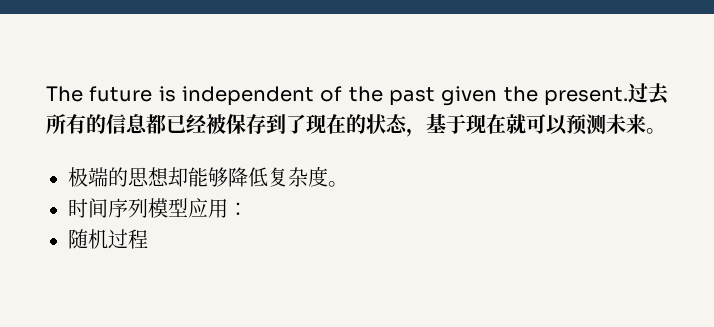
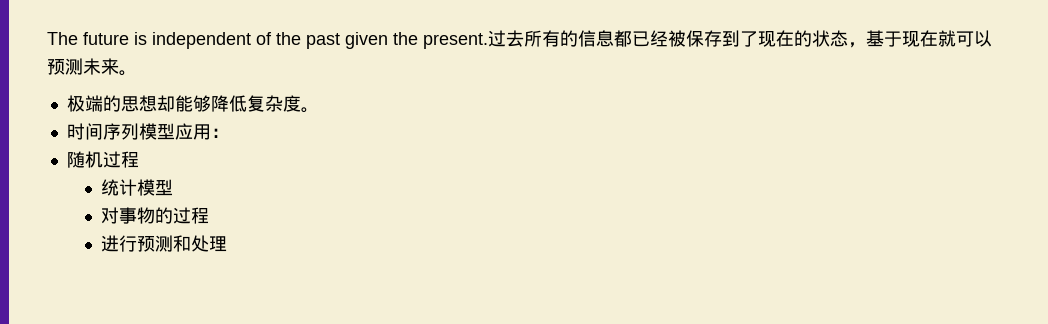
+ 统计模型
+ 对事物的过程
+ 进行预测和处理

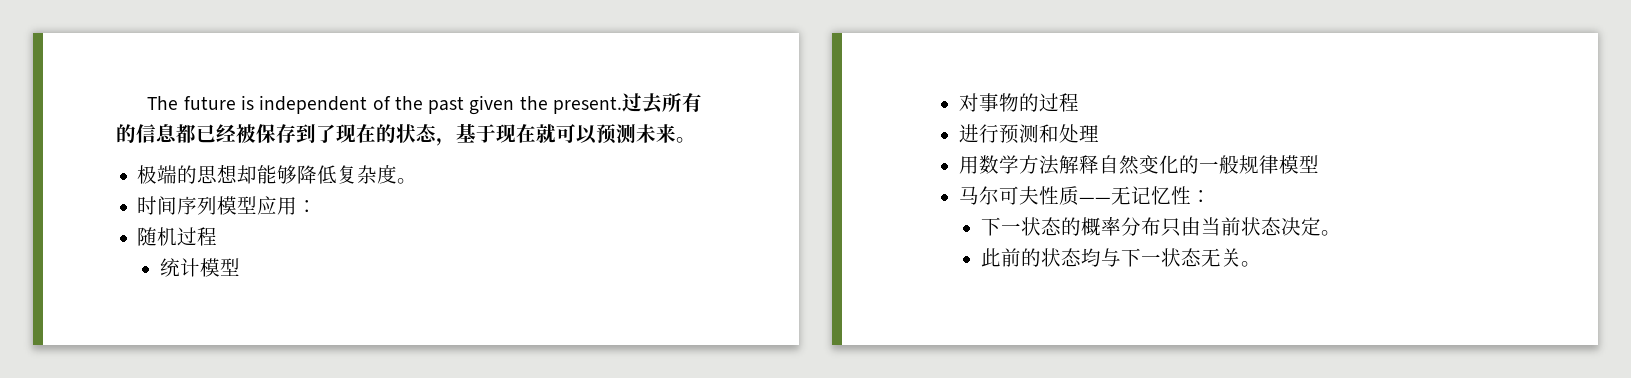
+ 用数学方法解释自然变化的一般规律模型
+ 马尔可夫性质——无记忆性：
+ 下一状态的概率分布只由当前状态决定。
+ 此前的状态均与下一状态无关。

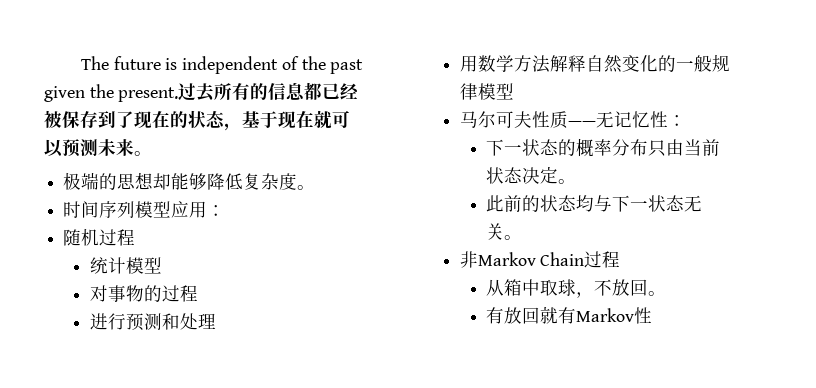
+ 非Markov Chain过程
+ 从箱中取球，不放回。
+ 有放回就有Markov性

